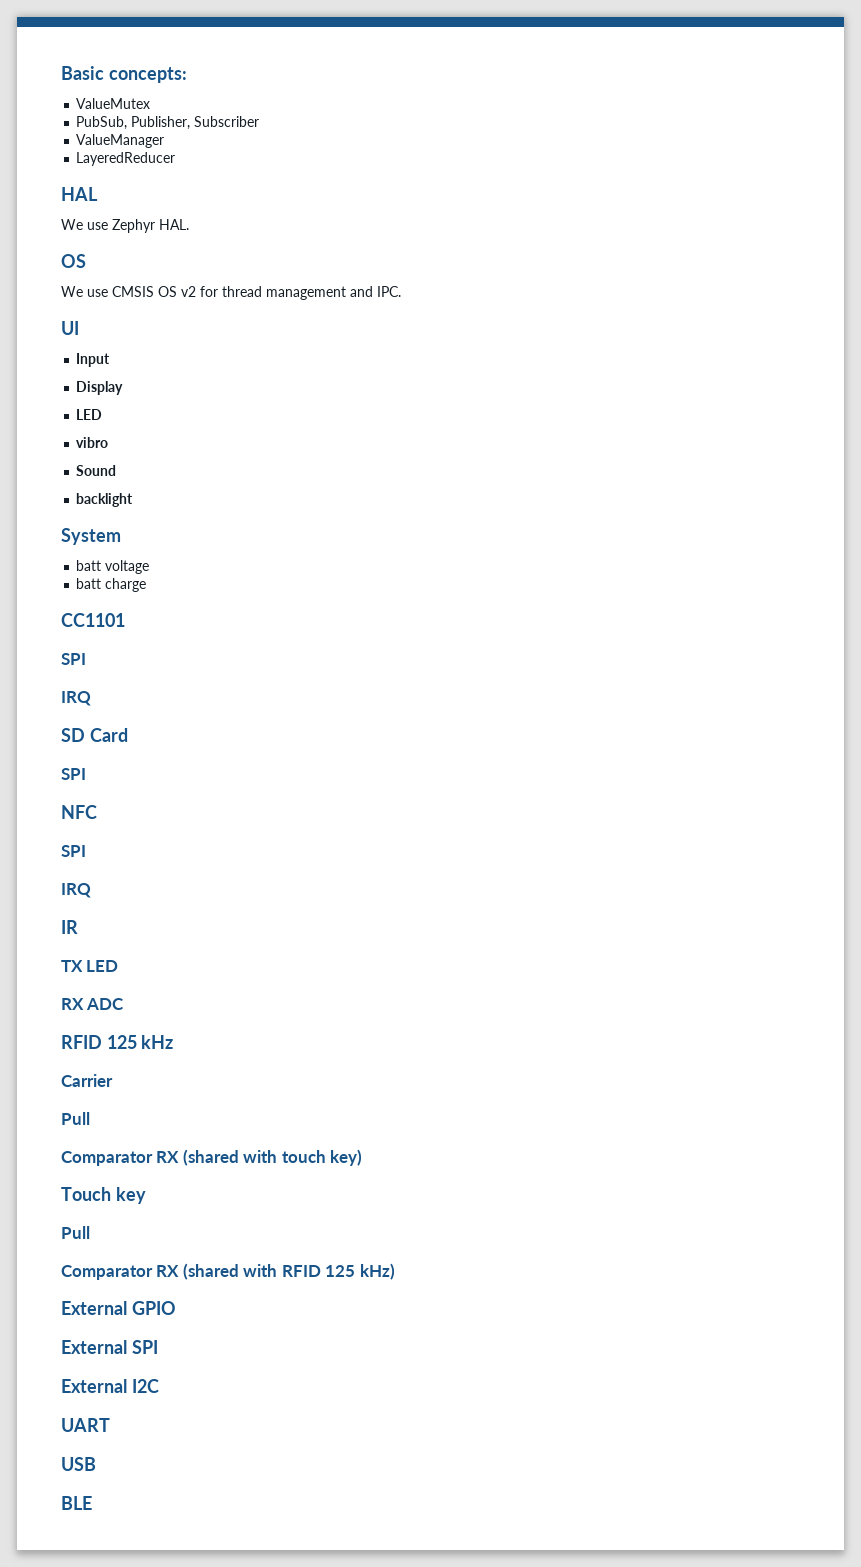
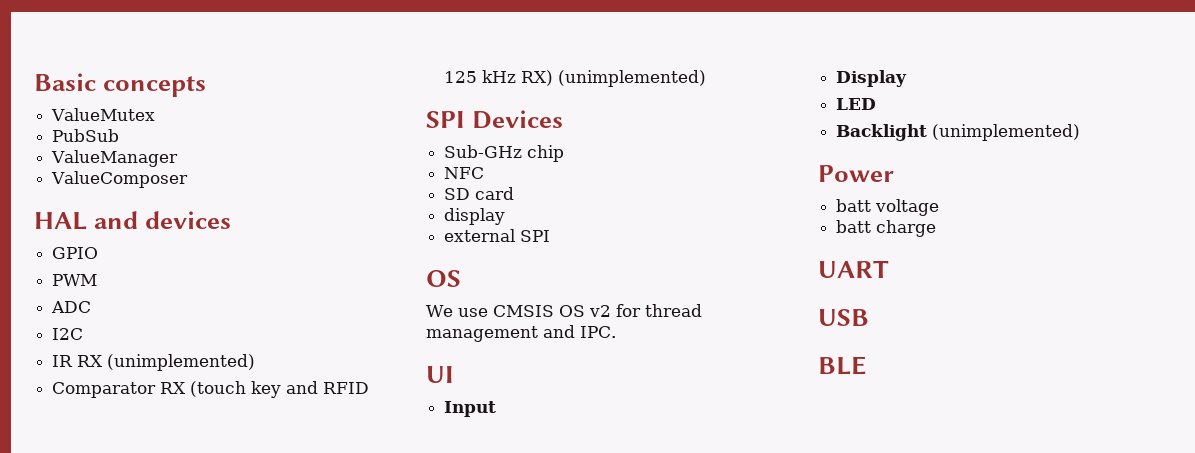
- Basic concepts:
+ Basic concepts
- PubSub, Publisher, Subscriber
+ PubSub
- LayeredReducer
+ ValueComposer
- HAL
- We use Zephyr HAL.
+ HAL and devices
+ GPIO
+ PWM
+ ADC
+ I2C
+ IR RX (unimplemented)
+ Comparator RX (touch key and RFID 125 kHz RX) (unimplemented)
+ SPI Devices
+ Sub-GHz chip
+ NFC
+ SD card
+ display
+ external SPI
- vibro
- Sound
- backlight
- System
+ Backlight (unimplemented)
+ Power
- CC1101
- SPI
- IRQ
- SD Card
- SPI
- NFC
- SPI
- IRQ
- IR
- TX LED
- RX ADC
- RFID 125 kHz
- Carrier
- Pull
- Comparator RX (shared with touch key)
- Touch key
- Pull
- Comparator RX (shared with RFID 125 kHz)
- External GPIO
- External SPI
- External I2C

